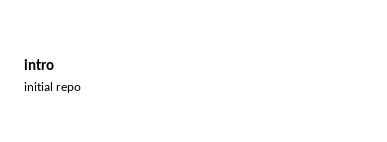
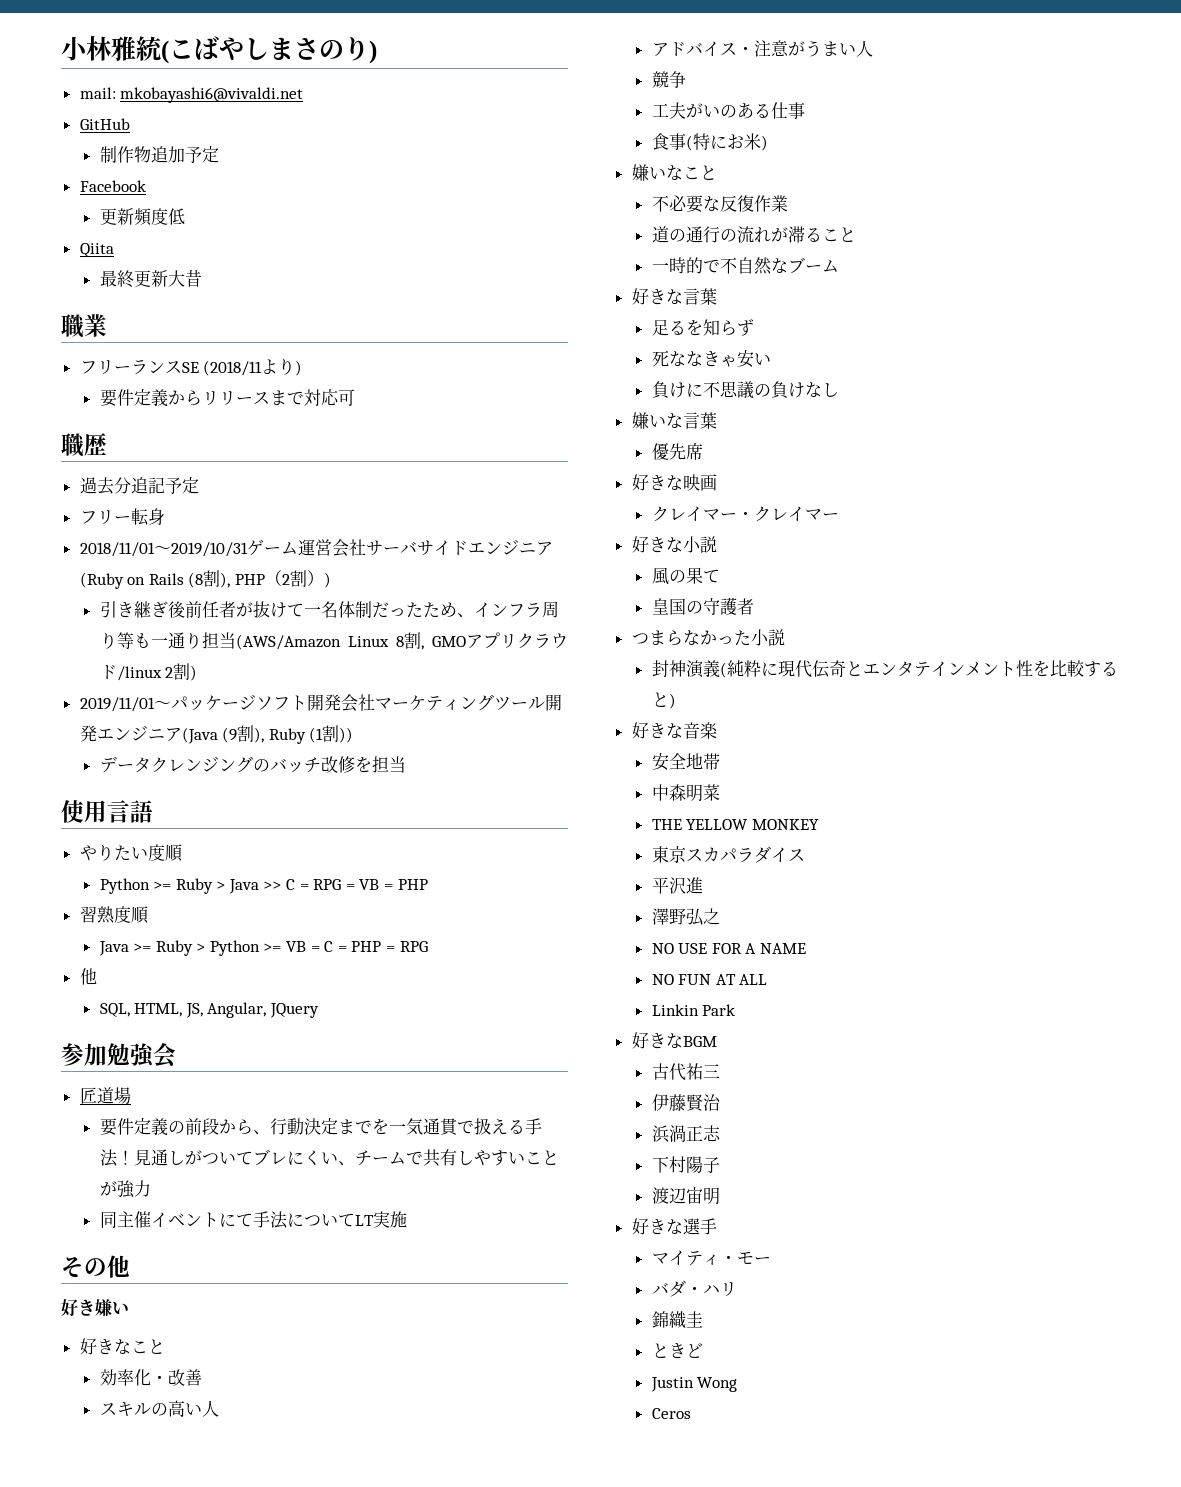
- intro
- initial repo
+ 小林雅統(こばやしまさのり)
+ mail: mkobayashi6@vivaldi.net
+ GitHub
+ 制作物追加予定
+ Facebook
+ 更新頻度低
+ Qiita
+ 最終更新大昔
+ 職業
+ フリーランスSE (2018/11より)
+ 要件定義からリリースまで対応可
+ 職歴
+ 過去分追記予定
+ フリー転身
+ 2018/11/01〜2019/10/31ゲーム運営会社サーバサイドエンジニア(Ruby on Rails (8割), PHP（2割）)
+ 引き継ぎ後前任者が抜けて一名体制だったため、インフラ周り等も一通り担当(AWS/Amazon Linux 8割, GMOアプリクラウド/linux 2割)
+ 2019/11/01〜パッケージソフト開発会社マーケティングツール開発エンジニア(Java (9割), Ruby (1割))
+ データクレンジングのバッチ改修を担当
+ 使用言語
+ やりたい度順
+ Python >= Ruby > Java >> C = RPG = VB = PHP
+ 習熟度順
+ Java >= Ruby > Python >= VB = C = PHP = RPG
+ 他
+ SQL, HTML, JS, Angular, JQuery
+ 参加勉強会
+ 匠道場
+ 要件定義の前段から、行動決定までを一気通貫で扱える手法！見通しがついてブレにくい、チームで共有しやすいことが強力
+ 同主催イベントにて手法についてLT実施
+ その他
+ 好き嫌い
+ 好きなこと
+ 効率化・改善
+ スキルの高い人
+ アドバイス・注意がうまい人
+ 競争
+ 工夫がいのある仕事
+ 食事(特にお米)
+ 嫌いなこと
+ 不必要な反復作業
+ 道の通行の流れが滞ること
+ 一時的で不自然なブーム
+ 好きな言葉
+ 足るを知らず
+ 死ななきゃ安い
+ 負けに不思議の負けなし
+ 嫌いな言葉
+ 優先席
+ 好きな映画
+ クレイマー・クレイマー
+ 好きな小説
+ 風の果て
+ 皇国の守護者
+ つまらなかった小説
+ 封神演義(純粋に現代伝奇とエンタテインメント性を比較すると)
+ 好きな音楽
+ 安全地帯
+ 中森明菜
+ THE YELLOW MONKEY
+ 東京スカパラダイス
+ 平沢進
+ 澤野弘之
+ NO USE FOR A NAME
+ NO FUN AT ALL
+ Linkin Park
+ 好きなBGM
+ 古代祐三
+ 伊藤賢治
+ 浜渦正志
+ 下村陽子
+ 渡辺宙明
+ 好きな選手
+ マイティ・モー
+ バダ・ハリ
+ 錦織圭
+ ときど
+ Justin Wong
+ Ceros

